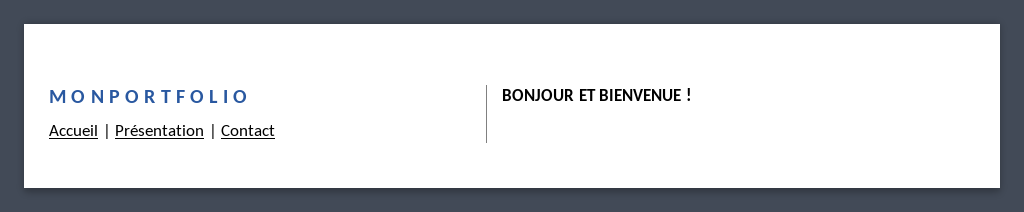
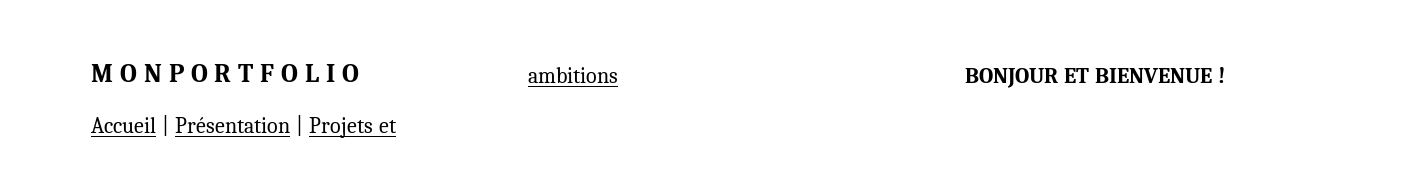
- Accueil | Présentation | Contact
+ Accueil | Présentation | Projets et ambitions

